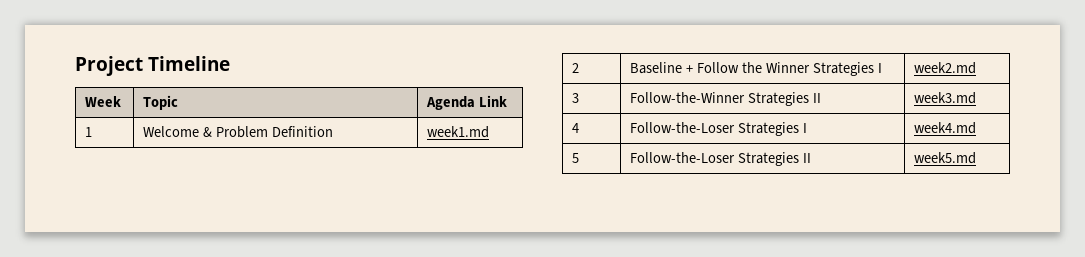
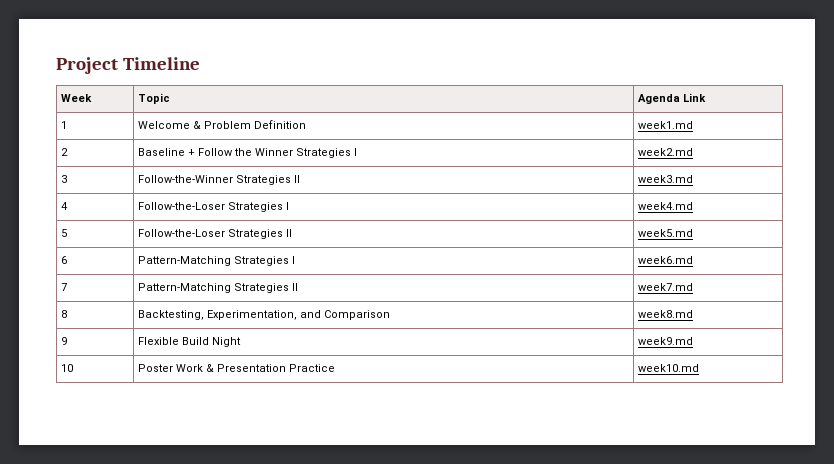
+ 6 | Pattern-Matching Strategies I | week6.md
+ 7 | Pattern-Matching Strategies II | week7.md
+ 8 | Backtesting, Experimentation, and Comparison | week8.md
+ 9 | Flexible Build Night | week9.md
+ 10 | Poster Work & Presentation Practice | week10.md

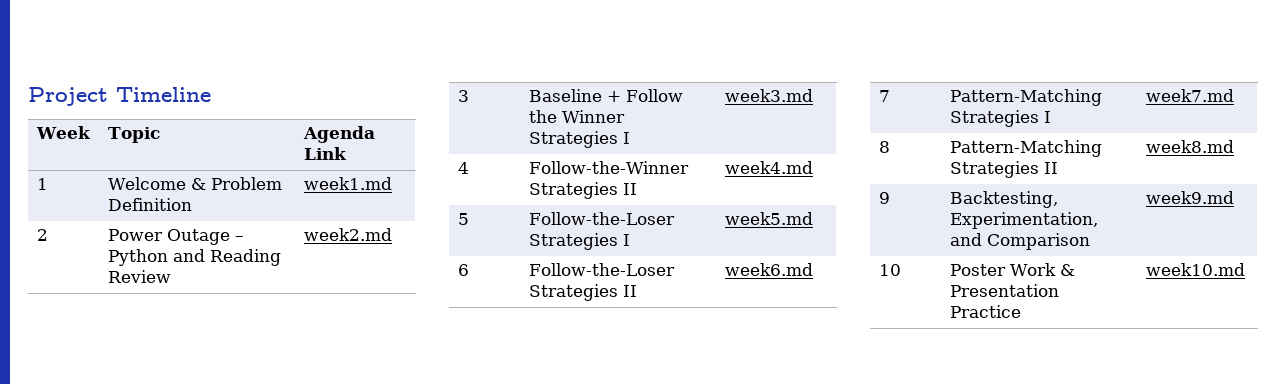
- 2 | Baseline + Follow the Winner Strategies I | week2.md
- 3 | Follow-the-Winner Strategies II | week3.md
- 4 | Follow-the-Loser Strategies I | week4.md
+ 2 | Power Outage – Python and Reading Review | week2.md
+ 3 | Baseline + Follow the Winner Strategies I | week3.md
+ 4 | Follow-the-Winner Strategies II | week4.md
- 5 | Follow-the-Loser Strategies II | week5.md
+ 5 | Follow-the-Loser Strategies I | week5.md
- 6 | Pattern-Matching Strategies I | week6.md
+ 6 | Follow-the-Loser Strategies II | week6.md
- 7 | Pattern-Matching Strategies II | week7.md
+ 7 | Pattern-Matching Strategies I | week7.md
- 8 | Backtesting, Experimentation, and Comparison | week8.md
- 9 | Flexible Build Night | week9.md
+ 8 | Pattern-Matching Strategies II | week8.md
+ 9 | Backtesting, Experimentation, and Comparison | week9.md

